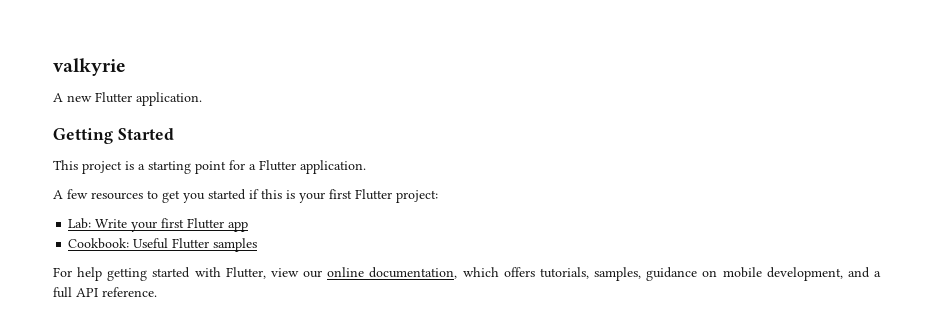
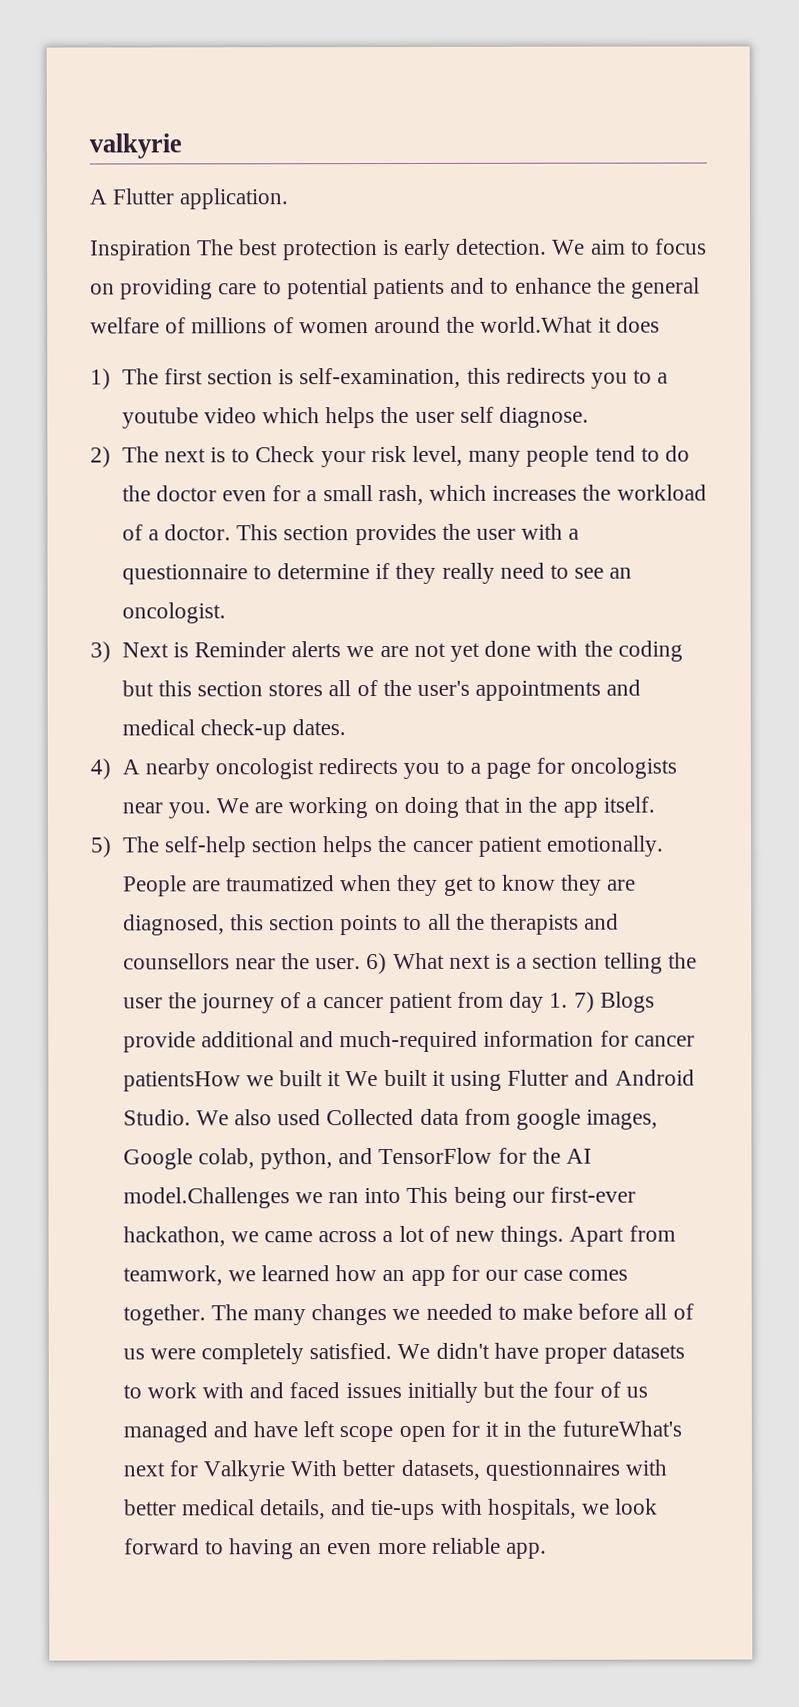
- A new Flutter application.
- Getting Started
- This project is a starting point for a Flutter application.
- A few resources to get you started if this is your first Flutter project:
- Lab: Write your first Flutter app
- Cookbook: Useful Flutter samples
- For help getting started with Flutter, view our online documentation, which offers tutorials, samples, guidance on mobile development, and a full API reference.
+ A Flutter application.
+ Inspiration The best protection is early detection. We aim to focus on providing care to potential patients and to enhance the general welfare of millions of women around the world.What it does
+ 1) The first section is self-examination, this redirects you to a youtube video which helps the user self diagnose.
+ 2) The next is to Check your risk level, many people tend to do the doctor even for a small rash, which increases the workload of a doctor. This section provides the user with a questionnaire to determine if they really need to see an oncologist.
+ 3) Next is Reminder alerts we are not yet done with the coding but this section stores all of the user's appointments and medical check-up dates.
+ 4) A nearby oncologist redirects you to a page for oncologists near you. We are working on doing that in the app itself.
+ 5) The self-help section helps the cancer patient emotionally. People are traumatized when they get to know they are diagnosed, this section points to all the therapists and counsellors near the user. 6) What next is a section telling the user the journey of a cancer patient from day 1. 7) Blogs provide additional and much-required information for cancer patientsHow we built it We built it using Flutter and Android Studio. We also used Collected data from google images, Google colab, python, and TensorFlow for the AI model.Challenges we ran into This being our first-ever hackathon, we came across a lot of new things. Apart from teamwork, we learned how an app for our case comes together. The many changes we needed to make before all of us were completely satisfied. We didn't have proper datasets to work with and faced issues initially but the four of us managed and have left scope open for it in the futureWhat's next for Valkyrie With better datasets, questionnaires with better medical details, and tie-ups with hospitals, we look forward to having an even more reliable app.

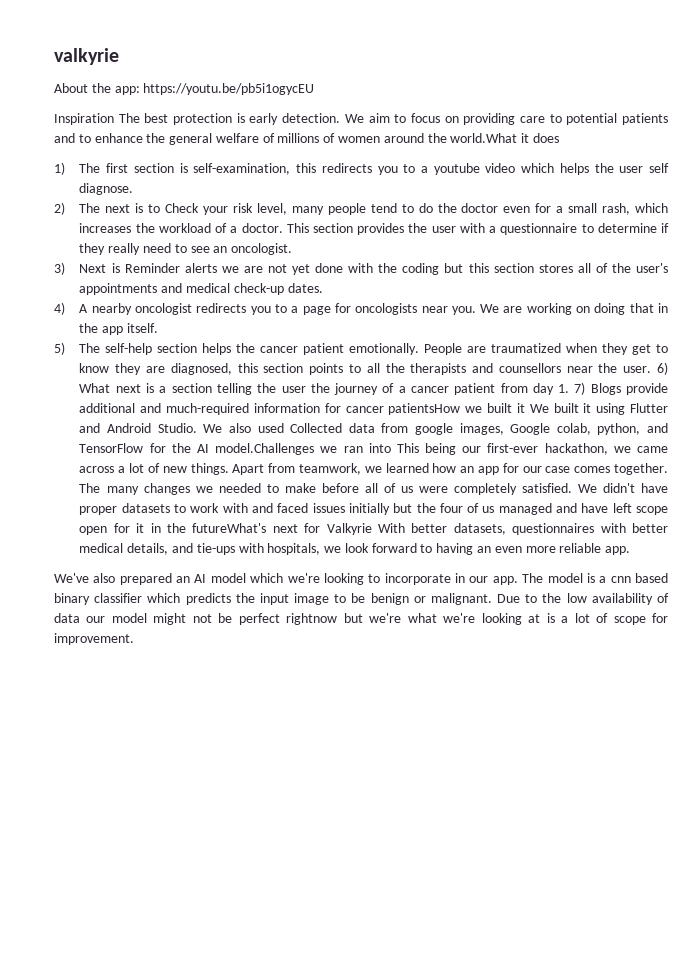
- A Flutter application.
+ About the app: https://youtu.be/pb5i1ogycEU
+ We've also prepared an AI model which we're looking to incorporate in our app. The model is a cnn based binary classifier which predicts the input image to be benign or malignant. Due to the low availability of data our model might not be perfect rightnow but we're what we're looking at is a lot of scope for improvement.

